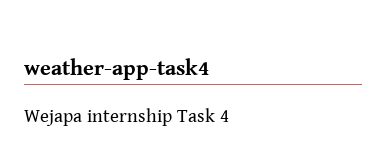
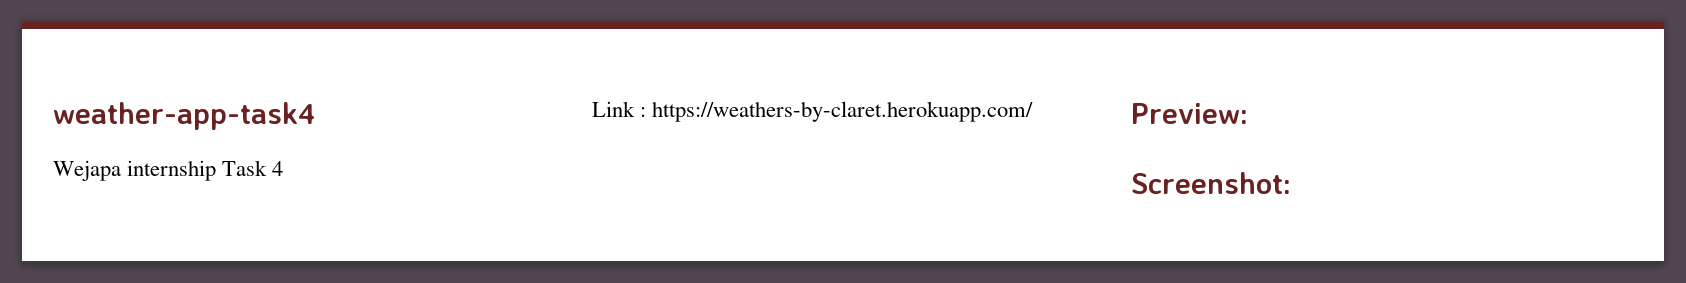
+ Link : https://weathers-by-claret.herokuapp.com/
+ Preview:
+ Screenshot:

